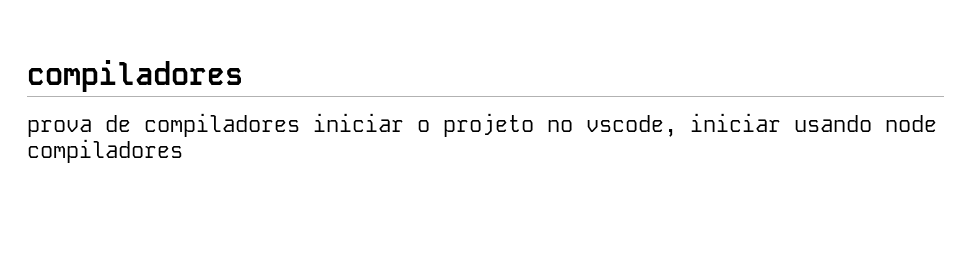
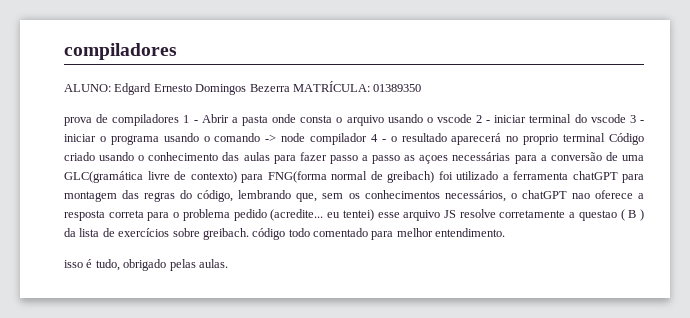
- prova de compiladores iniciar o projeto no vscode, iniciar usando node compiladores
+ ALUNO: Edgard Ernesto Domingos Bezerra MATRÍCULA: 01389350
+ prova de compiladores 1 - Abrir a pasta onde consta o arquivo usando o vscode 2 - iniciar terminal do vscode 3 - iniciar o programa usando o comando -> node compilador 4 - o resultado aparecerá no proprio terminal Código criado usando o conhecimento das aulas para fazer passo a passo as açoes necessárias para a conversão de uma GLC(gramática livre de contexto) para FNG(forma normal de greibach) foi utilizado a ferramenta chatGPT para montagem das regras do código, lembrando que, sem os conhecimentos necessários, o chatGPT nao oferece a resposta correta para o problema pedido (acredite... eu tentei) esse arquivo JS resolve corretamente a questao ( B ) da lista de exercícios sobre greibach. código todo comentado para melhor entendimento.
+ isso é tudo, obrigado pelas aulas.

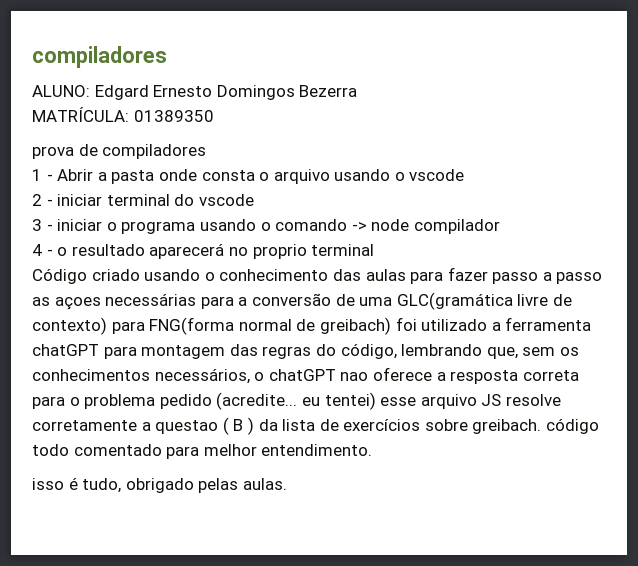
- ALUNO: Edgard Ernesto Domingos Bezerra MATRÍCULA: 01389350
+ ALUNO: Edgard Ernesto Domingos Bezerra
+ MATRÍCULA: 01389350
- prova de compiladores 1 - Abrir a pasta onde consta o arquivo usando o vscode 2 - iniciar terminal do vscode 3 - iniciar o programa usando o comando -> node compilador 4 - o resultado aparecerá no proprio terminal Código criado usando o conhecimento das aulas para fazer passo a passo as açoes necessárias para a conversão de uma GLC(gramática livre de contexto) para FNG(forma normal de greibach) foi utilizado a ferramenta chatGPT para montagem das regras do código, lembrando que, sem os conhecimentos necessários, o chatGPT nao oferece a resposta correta para o problema pedido (acredite... eu tentei) esse arquivo JS resolve corretamente a questao ( B ) da lista de exercícios sobre greibach. código todo comentado para melhor entendimento.
+ prova de compiladores
+ 1 - Abrir a pasta onde consta o arquivo usando o vscode
+ 2 - iniciar terminal do vscode
+ 3 - iniciar o programa usando o comando -> node compilador
+ 4 - o resultado aparecerá no proprio terminal
+ Código criado usando o conhecimento das aulas para fazer passo a passo as açoes necessárias para a conversão de uma GLC(gramática livre de contexto) para FNG(forma normal de greibach) foi utilizado a ferramenta chatGPT para montagem das regras do código, lembrando que, sem os conhecimentos necessários, o chatGPT nao oferece a resposta correta para o problema pedido (acredite... eu tentei) esse arquivo JS resolve corretamente a questao ( B ) da lista de exercícios sobre greibach. código todo comentado para melhor entendimento.

